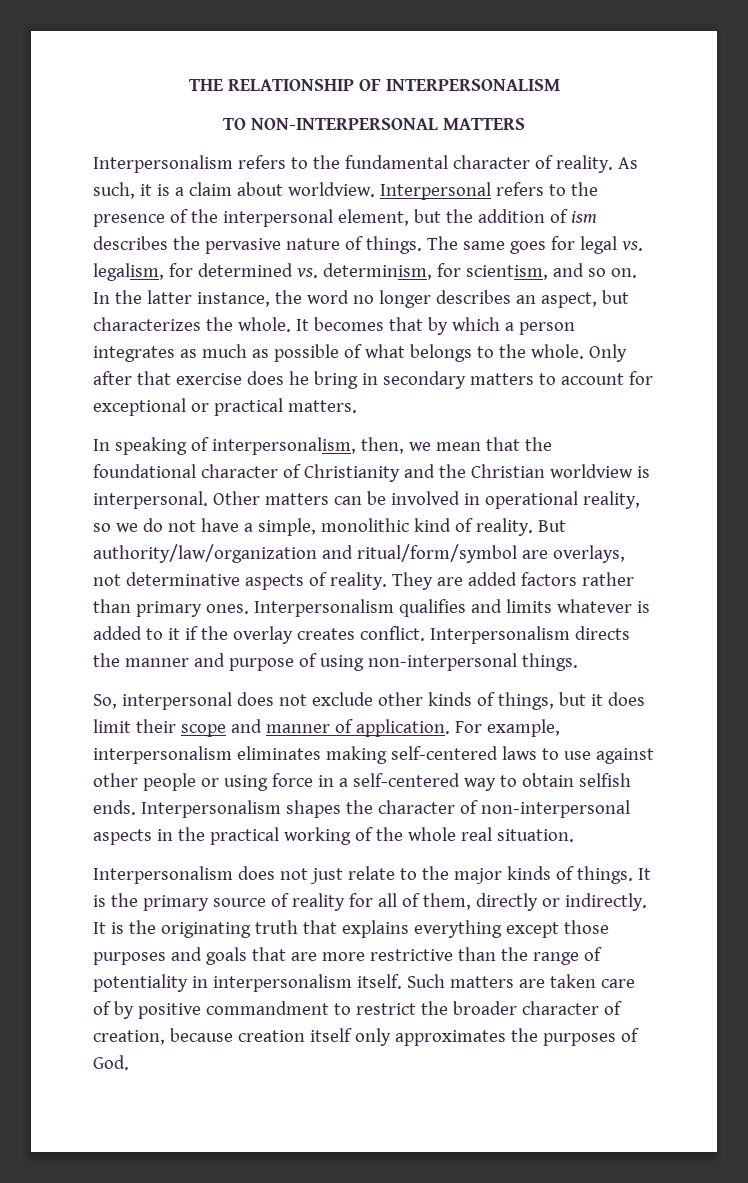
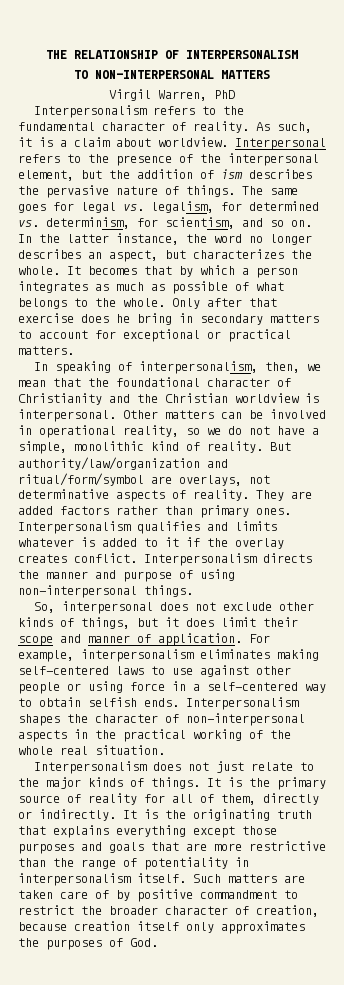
+ Virgil Warren, PhD

